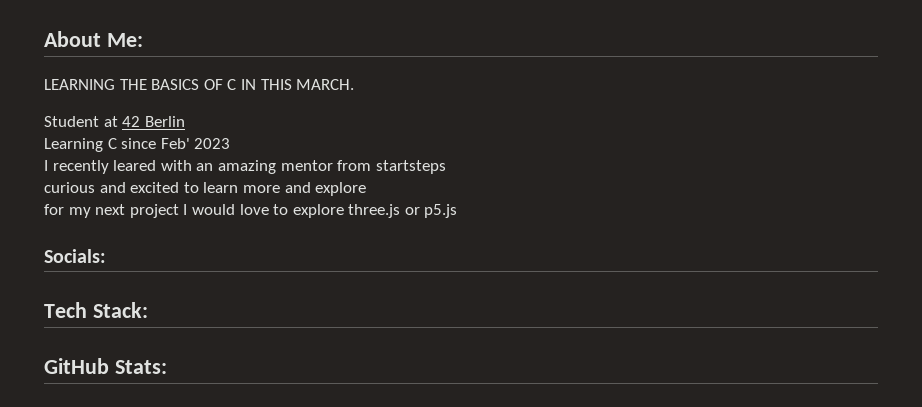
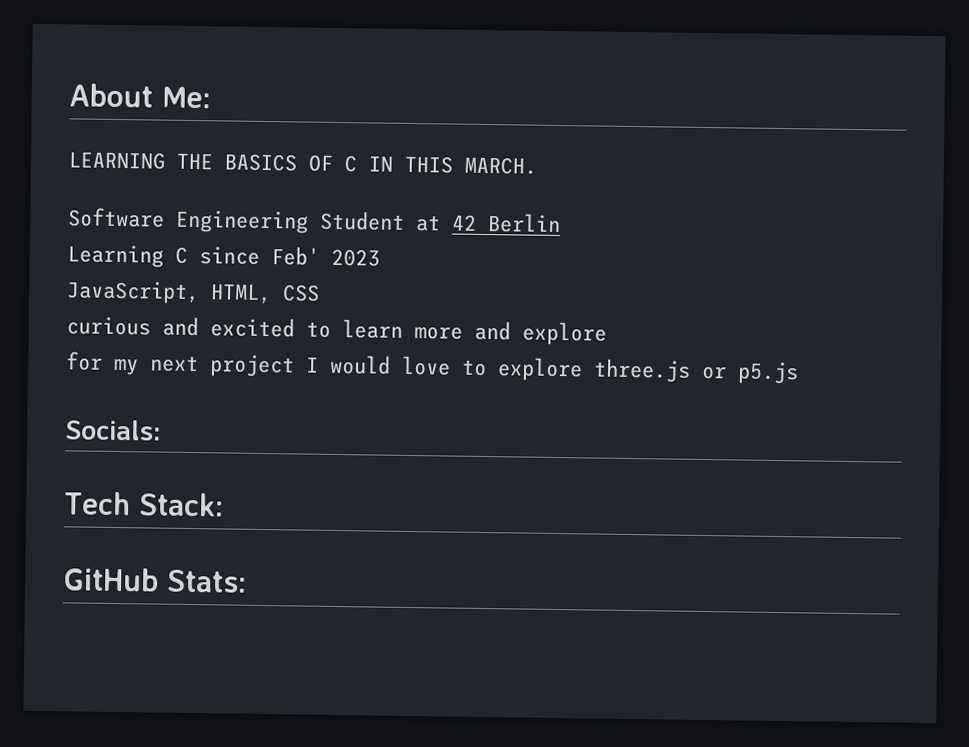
- Student at 42 Berlin
+ Software Engineering Student at 42 Berlin
- I recently leared with an amazing mentor from startsteps
+ JavaScript, HTML, CSS

